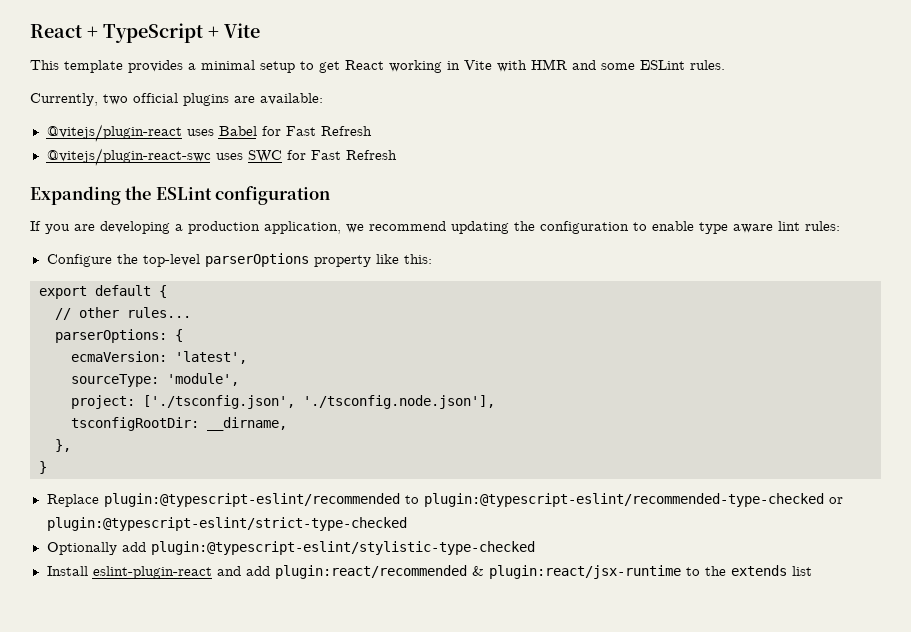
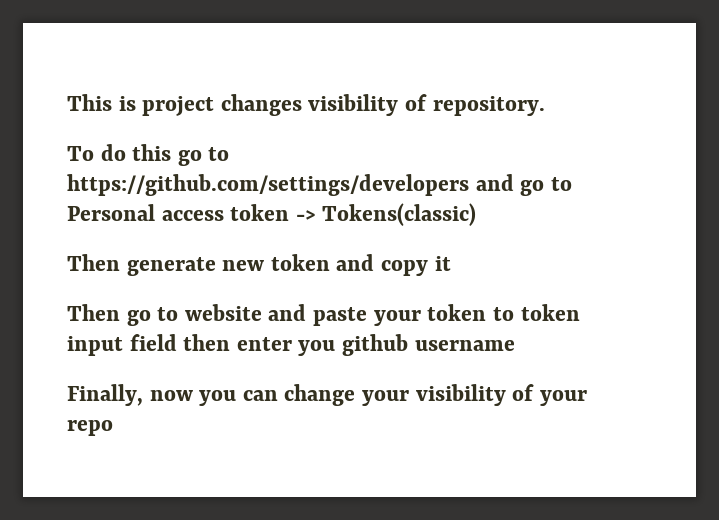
- React + TypeScript + Vite
- This template provides a minimal setup to get React working in Vite with HMR and some ESLint rules.
- Currently, two official plugins are available:
- @vitejs/plugin-react uses Babel for Fast Refresh
- @vitejs/plugin-react-swc uses SWC for Fast Refresh
- Expanding the ESLint configuration
- If you are developing a production application, we recommend updating the configuration to enable type aware lint rules:
- Configure the top-level parserOptions property like this:
- export default {
- // other rules...
- parserOptions: {
- ecmaVersion: 'latest',
- sourceType: 'module',
- project: ['./tsconfig.json', './tsconfig.node.json'],
- tsconfigRootDir: __dirname,
- },
- }
- Replace plugin:@typescript-eslint/recommended to plugin:@typescript-eslint/recommended-type-checked or plugin:@typescript-eslint/strict-type-checked
- Optionally add plugin:@typescript-eslint/stylistic-type-checked
- Install eslint-plugin-react and add plugin:react/recommended & plugin:react/jsx-runtime to the extends list
+ This is project changes visibility of repository.
+ To do this go to https://github.com/settings/developers and go to Personal access token -> Tokens(classic)
+ Then generate new token and copy it
+ Then go to website and paste your token to token input field then enter you github username
+ Finally, now you can change your visibility of your repo

